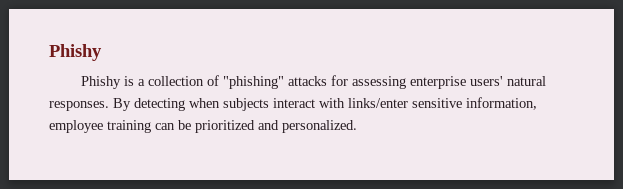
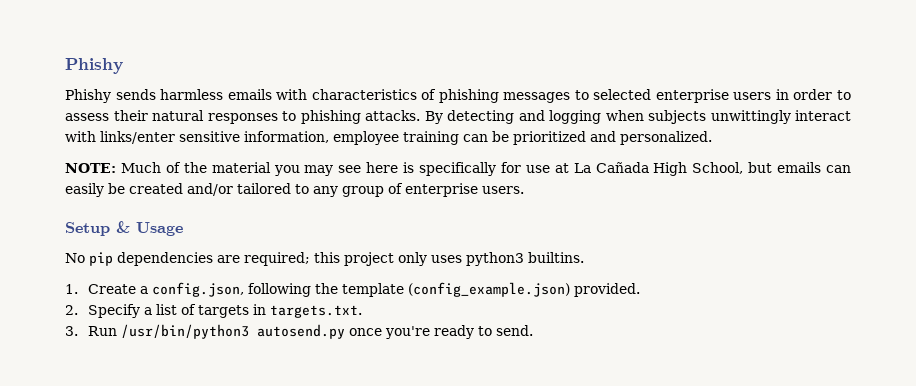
- Phishy is a collection of "phishing" attacks for assessing enterprise users' natural responses. By detecting when subjects interact with links/enter sensitive information, employee training can be prioritized and personalized.
+ Phishy sends harmless emails with characteristics of phishing messages to selected enterprise users in order to assess their natural responses to phishing attacks. By detecting and logging when subjects unwittingly interact with links/enter sensitive information, employee training can be prioritized and personalized.
+ NOTE: Much of the material you may see here is specifically for use at La Cañada High School, but emails can easily be created and/or tailored to any group of enterprise users.
+ Setup & Usage
+ No pip dependencies are required; this project only uses python3 builtins.
+ 1. Create a config.json, following the template (config_example.json) provided.
+ 2. Specify a list of targets in targets.txt.
+ 3. Run /usr/bin/python3 autosend.py once you're ready to send.

